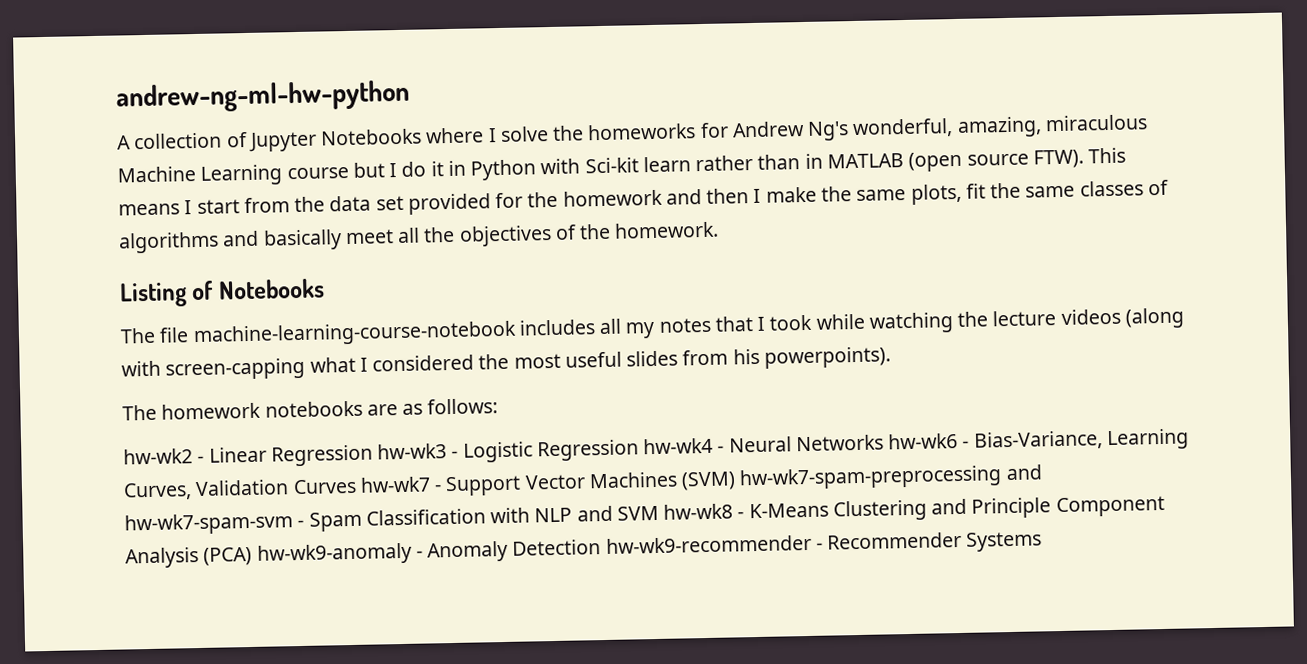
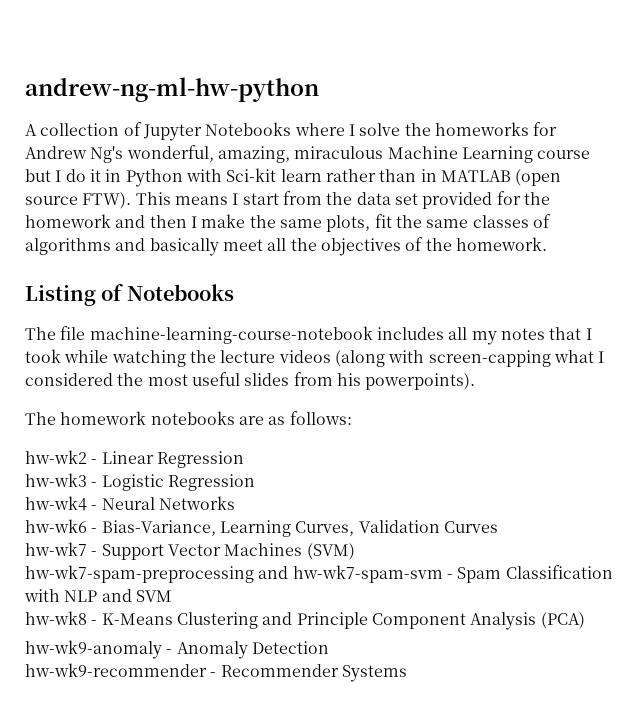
- hw-wk2 - Linear Regression hw-wk3 - Logistic Regression hw-wk4 - Neural Networks hw-wk6 - Bias-Variance, Learning Curves, Validation Curves hw-wk7 - Support Vector Machines (SVM) hw-wk7-spam-preprocessing and hw-wk7-spam-svm - Spam Classification with NLP and SVM hw-wk8 - K-Means Clustering and Principle Component Analysis (PCA) hw-wk9-anomaly - Anomaly Detection hw-wk9-recommender - Recommender Systems
+ hw-wk2 - Linear Regression
+ hw-wk3 - Logistic Regression
+ hw-wk4 - Neural Networks
+ hw-wk6 - Bias-Variance, Learning Curves, Validation Curves
+ hw-wk7 - Support Vector Machines (SVM)
+ hw-wk7-spam-preprocessing and hw-wk7-spam-svm - Spam Classification with NLP and SVM
+ hw-wk8 - K-Means Clustering and Principle Component Analysis (PCA)
+ hw-wk9-anomaly - Anomaly Detection
+ hw-wk9-recommender - Recommender Systems

